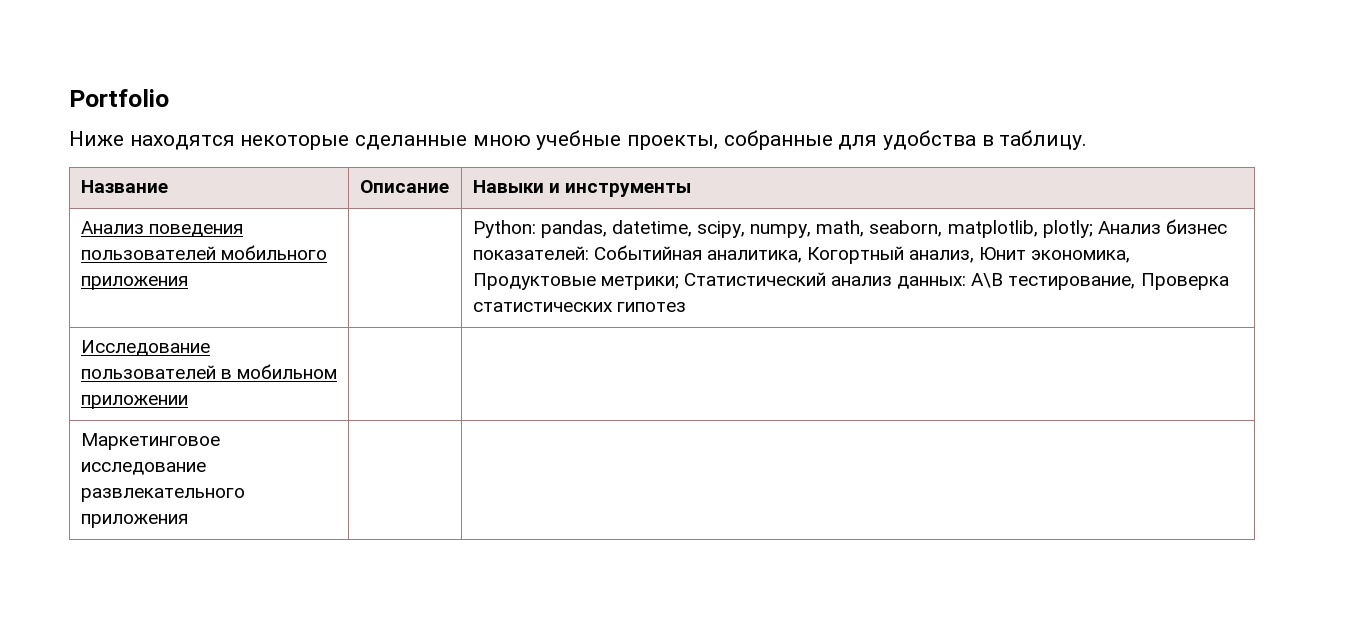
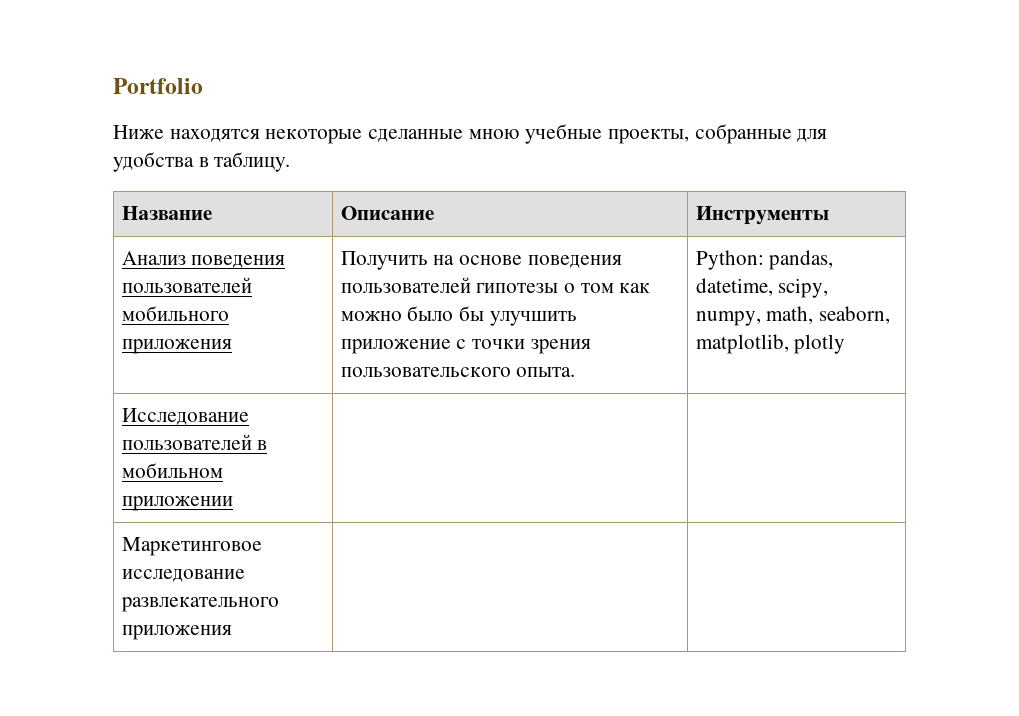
- Название | Описание | Навыки и инструменты
+ Название | Описание | Инструменты
- Анализ поведения пользователей мобильного приложения | | Python: pandas, datetime, scipy, numpy, math, seaborn, matplotlib, plotly; Анализ бизнес показателей: Событийная аналитика, Когортный анализ, Юнит экономика, Продуктовые метрики; Статистический анализ данных: A\B тестирование, Проверка статистических гипотез
+ Анализ поведения пользователей мобильного приложения | Получить на основе поведения пользователей гипотезы о том как можно было бы улучшить приложение с точки зрения пользовательского опыта. | Python: pandas, datetime, scipy, numpy, math, seaborn, matplotlib, plotly

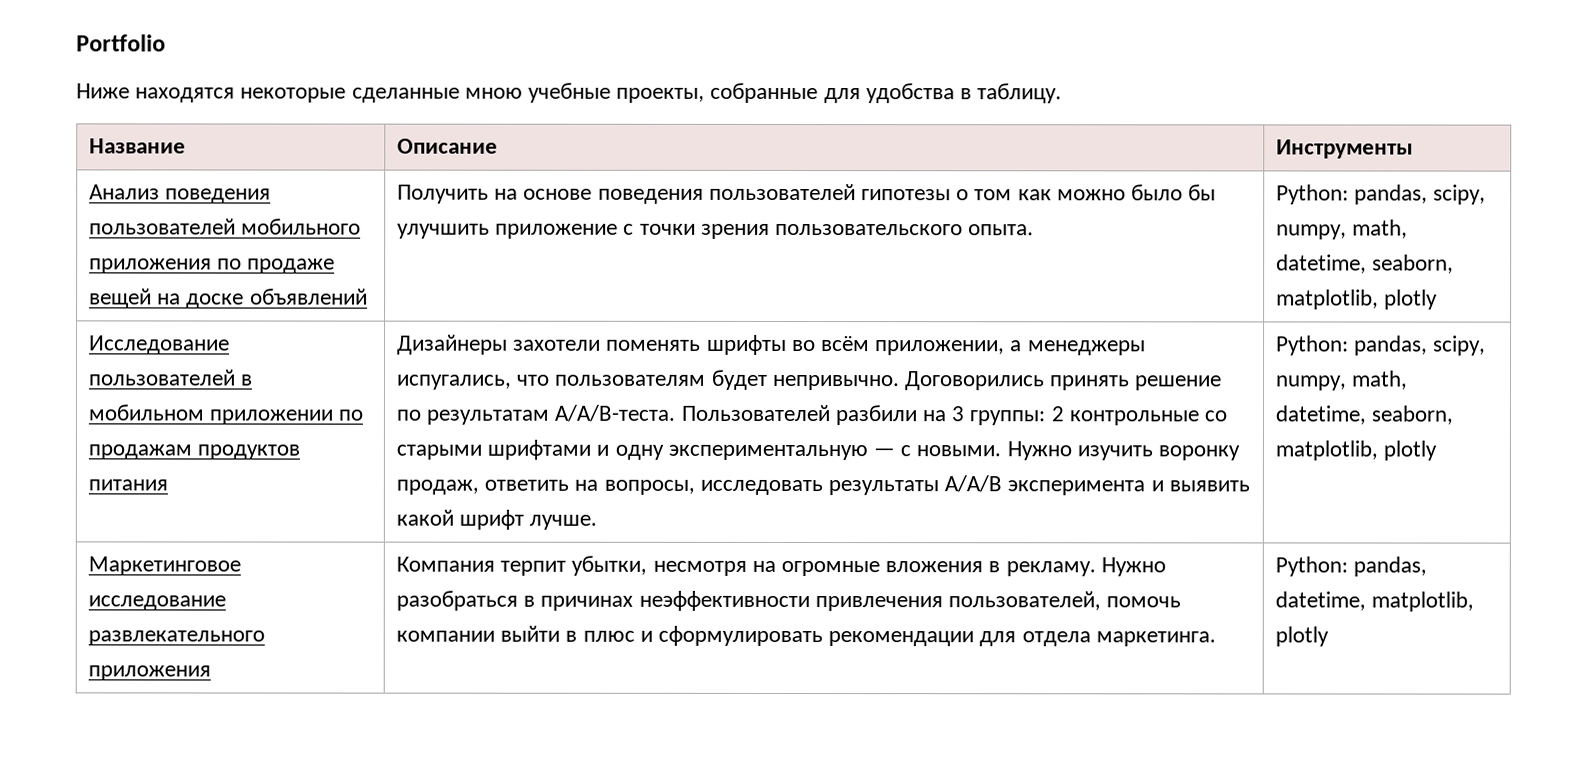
- Анализ поведения пользователей мобильного приложения | Получить на основе поведения пользователей гипотезы о том как можно было бы улучшить приложение с точки зрения пользовательского опыта. | Python: pandas, datetime, scipy, numpy, math, seaborn, matplotlib, plotly
+ Анализ поведения пользователей мобильного приложения по продаже вещей на доске объявлений | Получить на основе поведения пользователей гипотезы о том как можно было бы улучшить приложение с точки зрения пользовательского опыта. | Python: pandas, scipy, numpy, math, datetime, seaborn, matplotlib, plotly
- Исследование пользователей в мобильном приложении | |
- Маркетинговое исследование развлекательного приложения | |
+ Исследование пользователей в мобильном приложении по продажам продуктов питания | Дизайнеры захотели поменять шрифты во всём приложении, а менеджеры испугались, что пользователям будет непривычно. Договорились принять решение по результатам A/A/B-теста. Пользователей разбили на 3 группы: 2 контрольные со старыми шрифтами и одну экспериментальную — с новыми. Нужно изучить воронку продаж, ответить на вопросы, исследовать результаты А/А/В эксперимента и выявить какой шрифт лучше. | Python: pandas, scipy, numpy, math, datetime, seaborn, matplotlib, plotly
+ Маркетинговое исследование развлекательного приложения | Компания терпит убытки, несмотря на огромные вложения в рекламу. Нужно разобраться в причинах неэффективности привлечения пользователей, помочь компании выйти в плюс и сформулировать рекомендации для отдела маркетинга. | Python: pandas, datetime, matplotlib, plotly

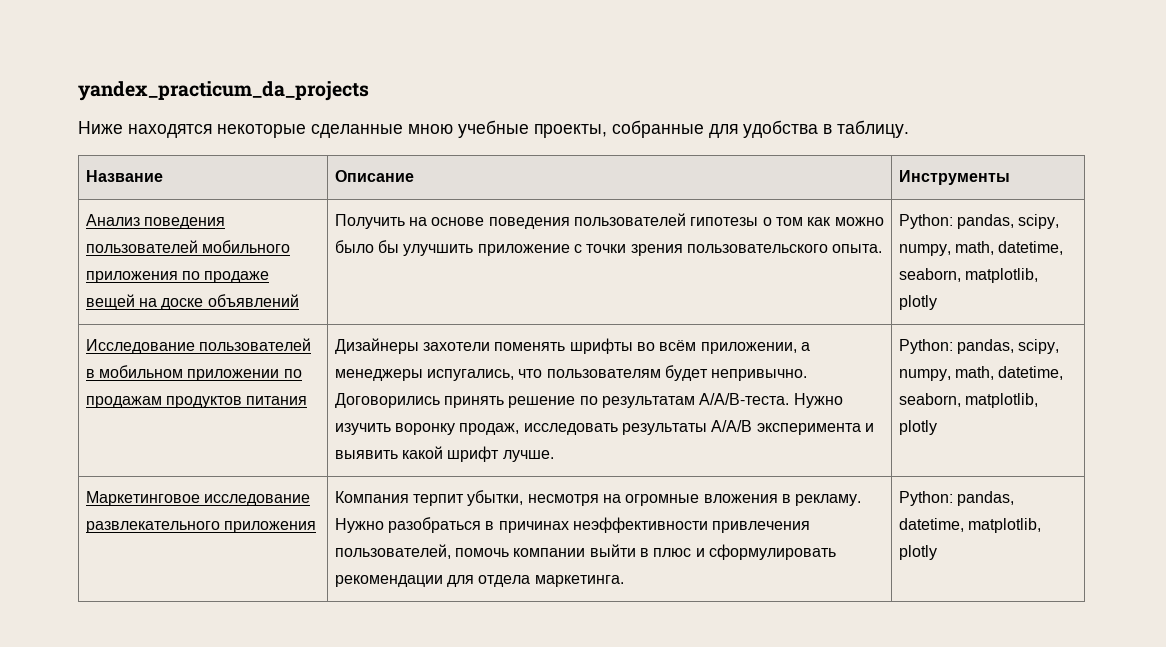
- Portfolio
+ yandex_practicum_da_projects
- Пользователей разбили на 3 группы: 2 контрольные со старыми шрифтами и одну экспериментальную — с новыми.
- Нужно изучить воронку продаж, ответить на вопросы, исследовать результаты А/А/В эксперимента и выявить какой шрифт лучше.
+ Нужно изучить воронку продаж, исследовать результаты А/А/В эксперимента и выявить какой шрифт лучше.

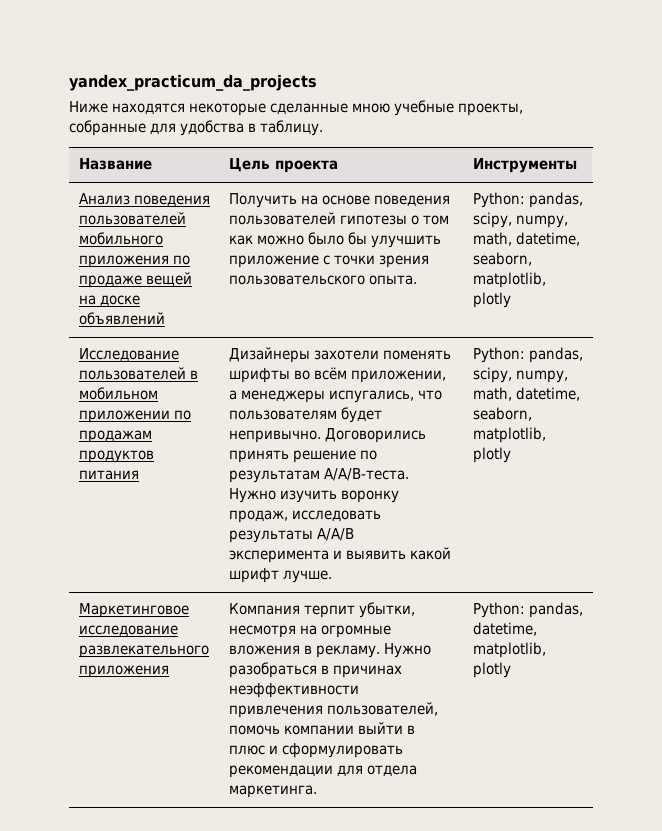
- Название | Описание | Инструменты
+ Название | Цель проекта | Инструменты

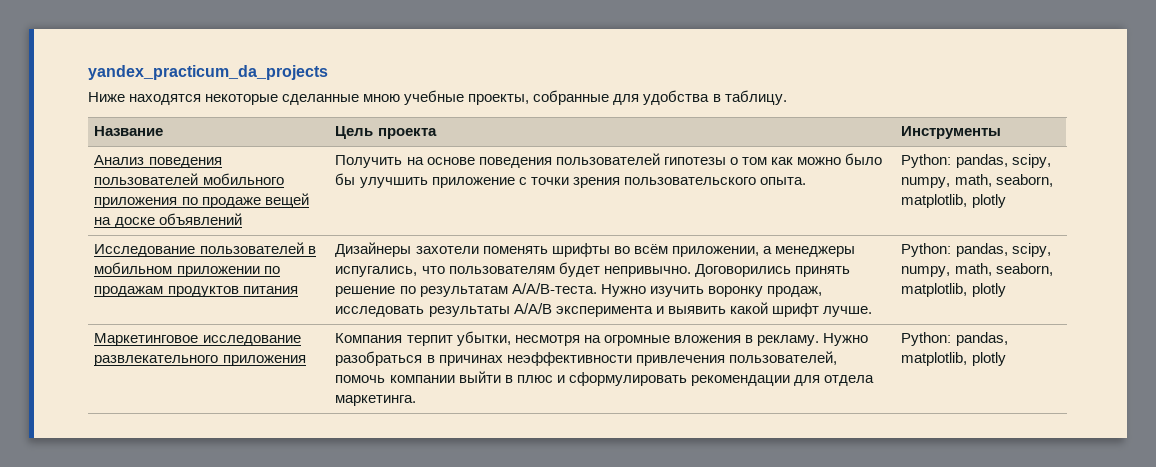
- Анализ поведения пользователей мобильного приложения по продаже вещей на доске объявлений | Получить на основе поведения пользователей гипотезы о том как можно было бы улучшить приложение с точки зрения пользовательского опыта. | Python: pandas, scipy, numpy, math, datetime, seaborn, matplotlib, plotly
+ Анализ поведения пользователей мобильного приложения по продаже вещей на доске объявлений | Получить на основе поведения пользователей гипотезы о том как можно было бы улучшить приложение с точки зрения пользовательского опыта. | Python: pandas, scipy, numpy, math, seaborn, matplotlib, plotly
- Нужно изучить воронку продаж, исследовать результаты А/А/В эксперимента и выявить какой шрифт лучше. | Python: pandas, scipy, numpy, math, datetime, seaborn, matplotlib, plotly
+ Нужно изучить воронку продаж, исследовать результаты А/А/В эксперимента и выявить какой шрифт лучше. | Python: pandas, scipy, numpy, math, seaborn, matplotlib, plotly
- Маркетинговое исследование развлекательного приложения | Компания терпит убытки, несмотря на огромные вложения в рекламу. Нужно разобраться в причинах неэффективности привлечения пользователей, помочь компании выйти в плюс и сформулировать рекомендации для отдела маркетинга. | Python: pandas, datetime, matplotlib, plotly
+ Маркетинговое исследование развлекательного приложения | Компания терпит убытки, несмотря на огромные вложения в рекламу. Нужно разобраться в причинах неэффективности привлечения пользователей, помочь компании выйти в плюс и сформулировать рекомендации для отдела маркетинга. | Python: pandas, matplotlib, plotly

